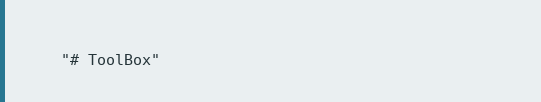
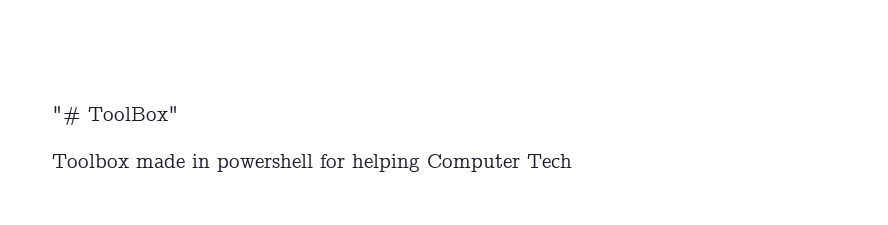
+ Toolbox made in powershell for helping Computer Tech

